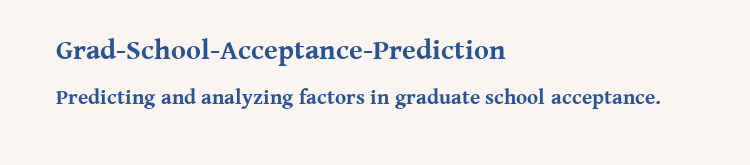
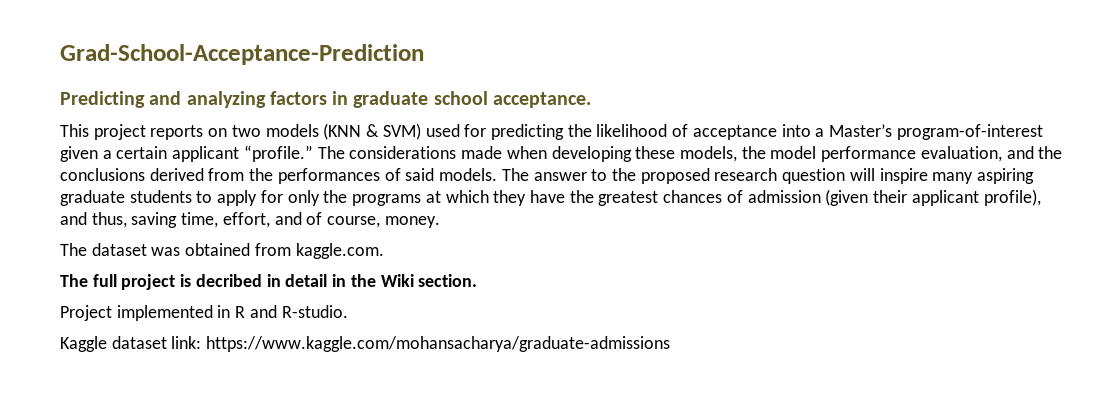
+ This project reports on two models (KNN & SVM) used for predicting the likelihood of acceptance into a Master’s program-of-interest given a certain applicant “profile.” The considerations made when developing these models, the model performance evaluation, and the conclusions derived from the performances of said models. The answer to the proposed research question will inspire many aspiring graduate students to apply for only the programs at which they have the greatest chances of admission (given their applicant profile), and thus, saving time, effort, and of course, money.
+ The dataset was obtained from kaggle.com.
+ The full project is decribed in detail in the Wiki section.
+ Project implemented in R and R-studio.
+ Kaggle dataset link: https://www.kaggle.com/mohansacharya/graduate-admissions

